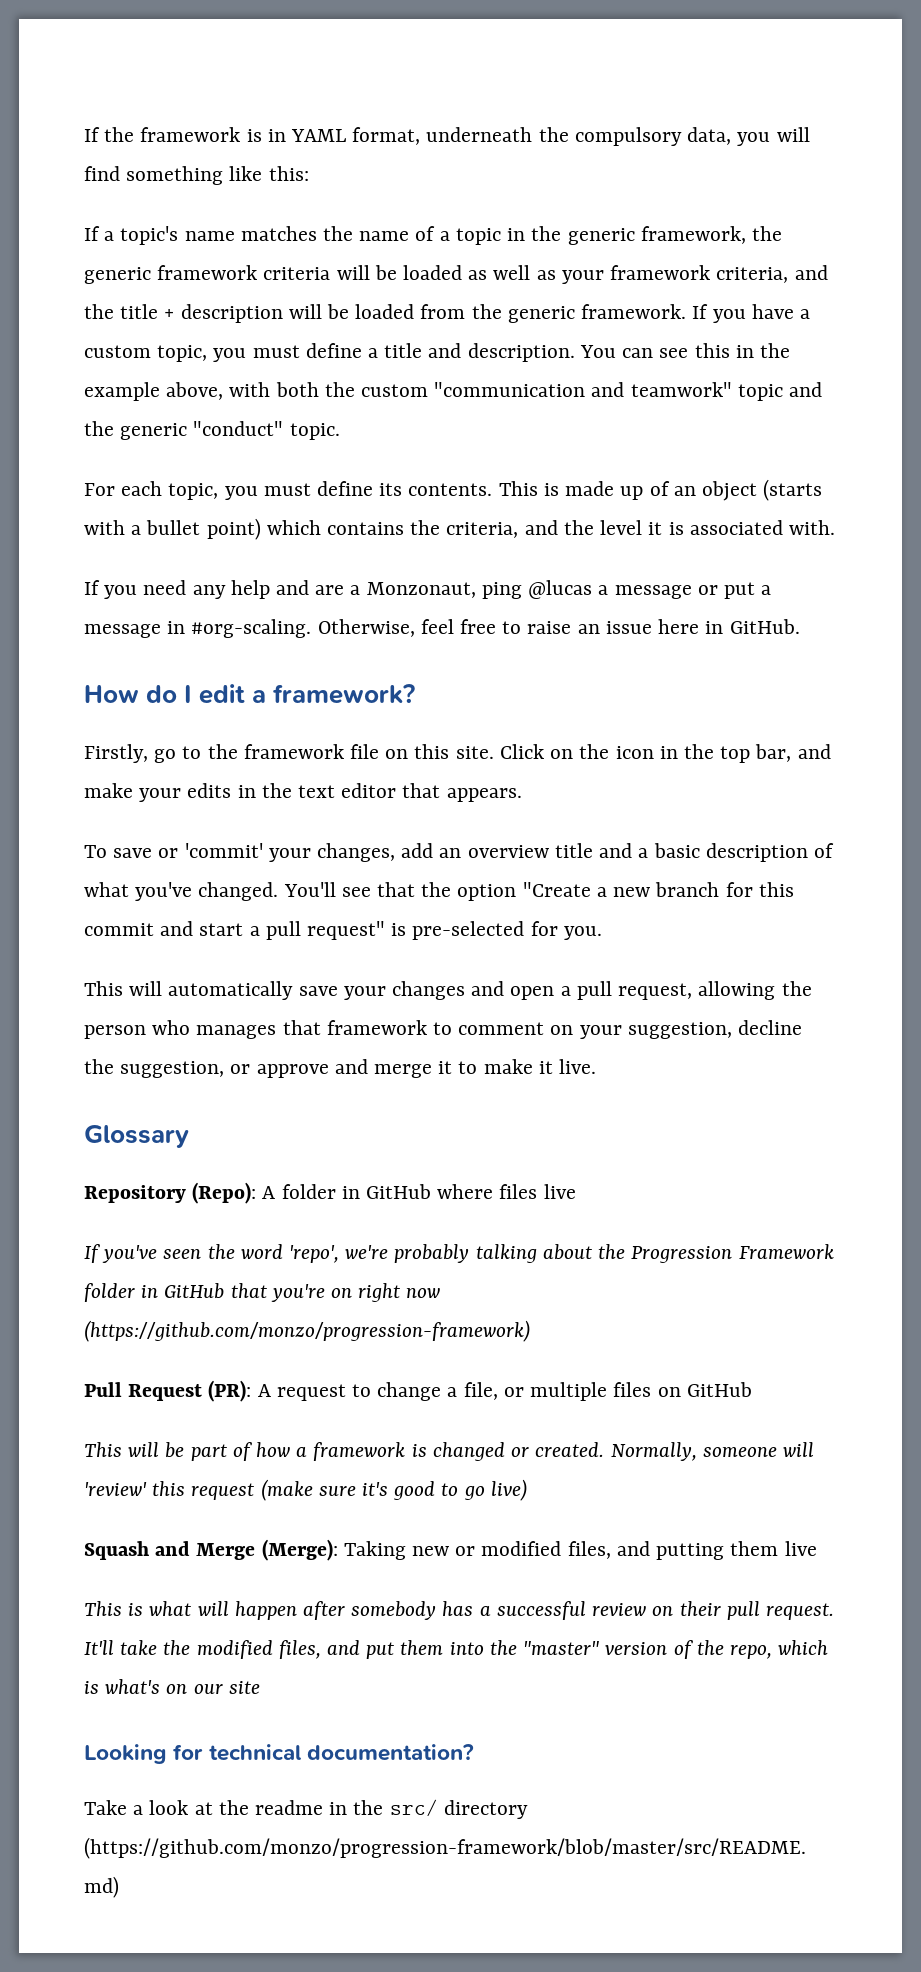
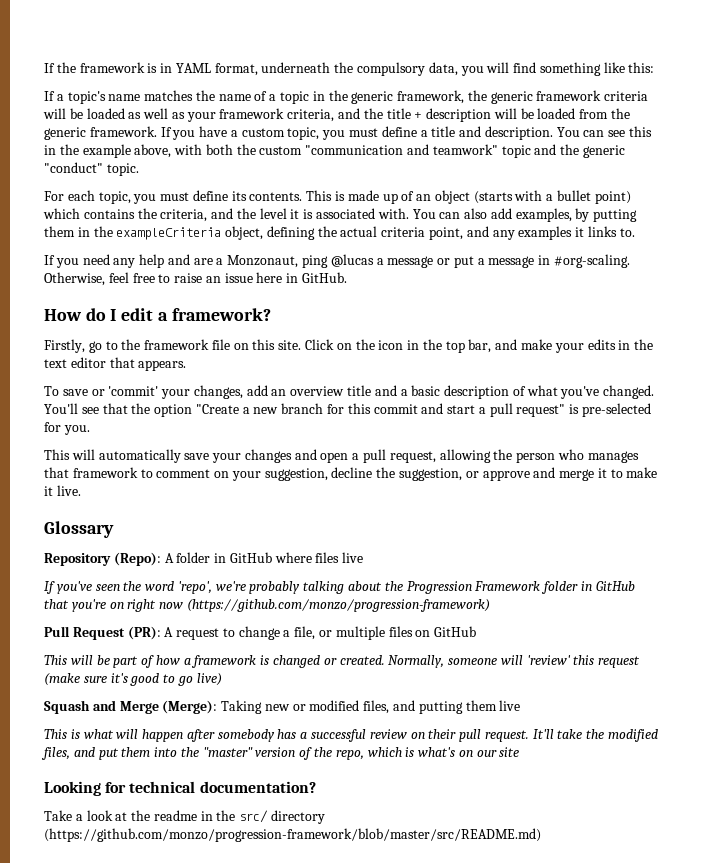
+ You can also add examples, by putting them in the exampleCriteria object, defining the actual criteria point, and any examples it links to.

